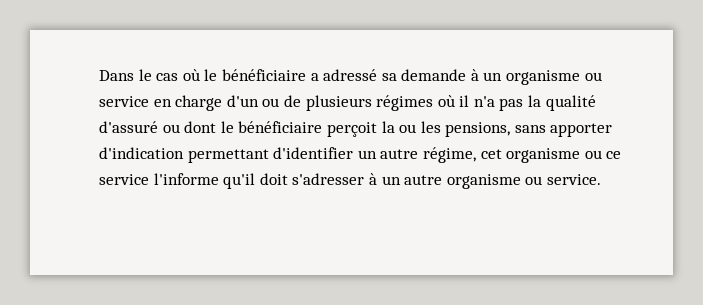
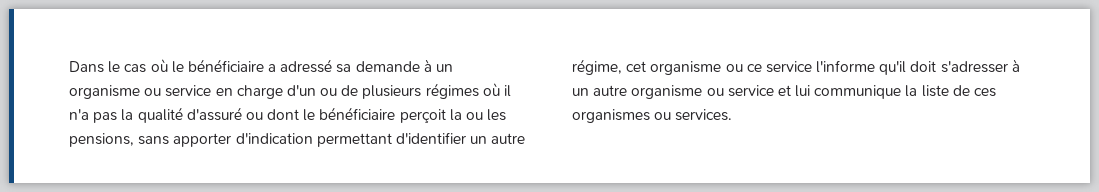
- Dans le cas où le bénéficiaire a adressé sa demande à un organisme ou service en charge d'un ou de plusieurs régimes où il n'a pas la qualité d'assuré ou dont le bénéficiaire perçoit la ou les pensions, sans apporter d'indication permettant d'identifier un autre régime, cet organisme ou ce service l'informe qu'il doit s'adresser à un autre organisme ou service.
+ Dans le cas où le bénéficiaire a adressé sa demande à un organisme ou service en charge d'un ou de plusieurs régimes où il n'a pas la qualité d'assuré ou dont le bénéficiaire perçoit la ou les pensions, sans apporter d'indication permettant d'identifier un autre régime, cet organisme ou ce service l'informe qu'il doit s'adresser à un autre organisme ou service et lui communique la liste de ces organismes ou services.

